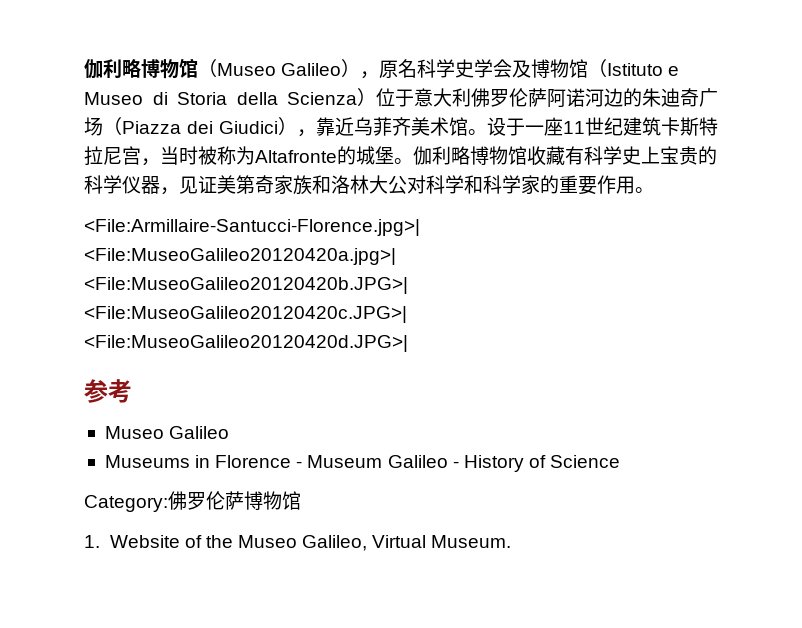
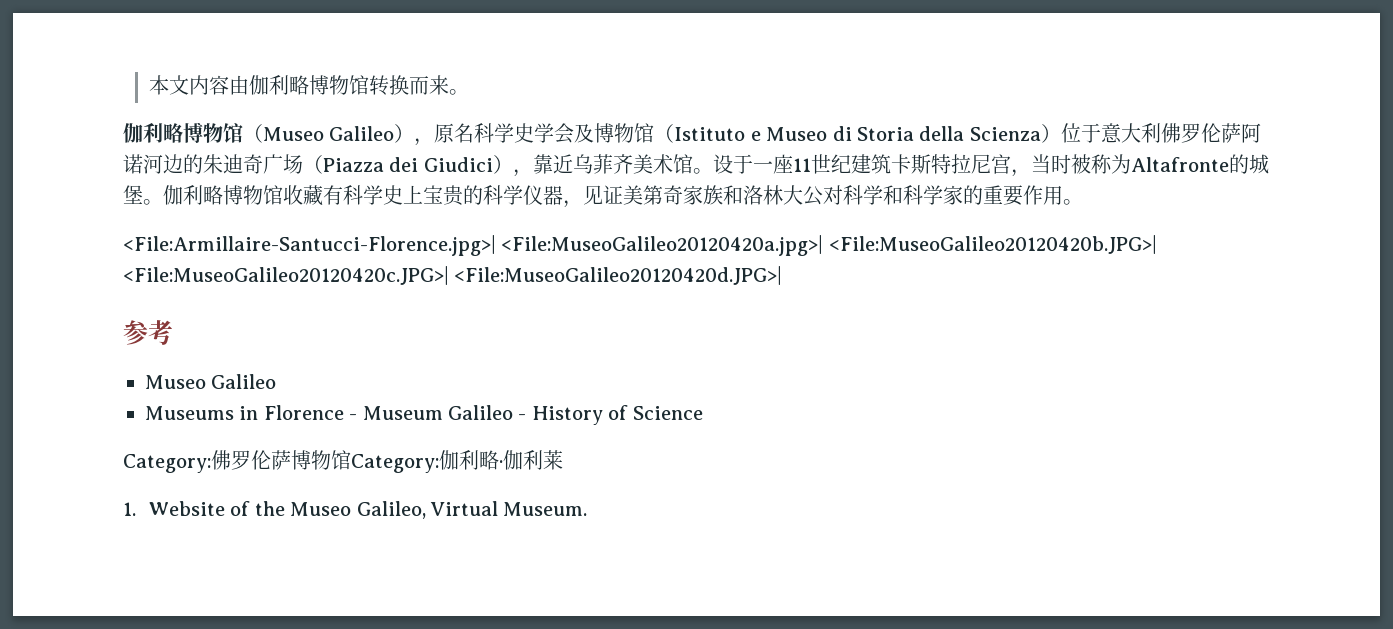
+ 本文内容由伽利略博物馆转换而来。
- Category:佛罗伦萨博物馆
+ Category:佛罗伦萨博物馆Category:伽利略·伽利莱

